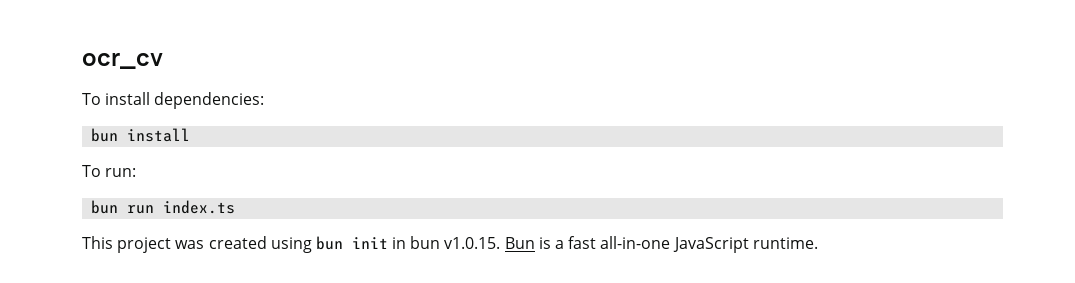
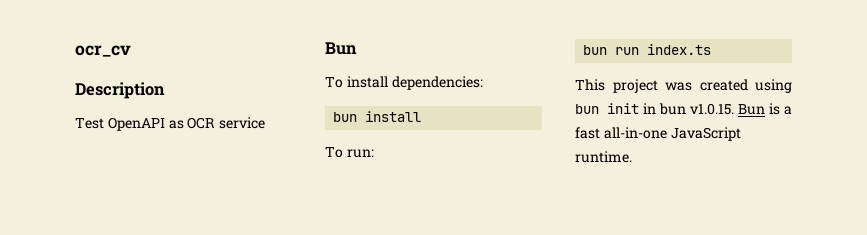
+ Description
+ Test OpenAPI as OCR service
+ Bun

